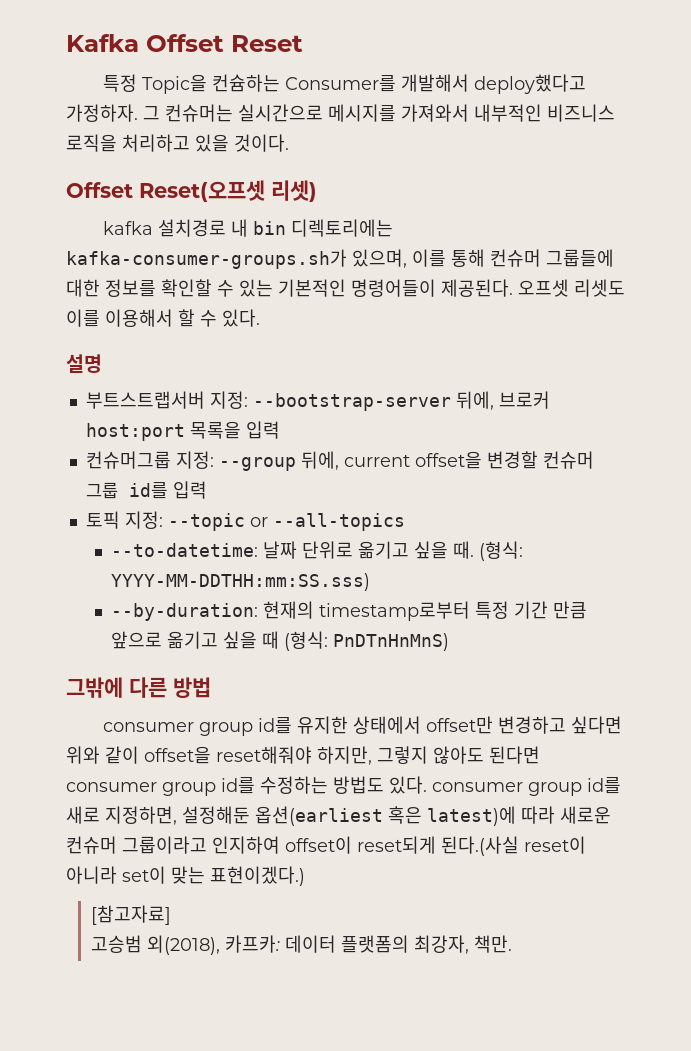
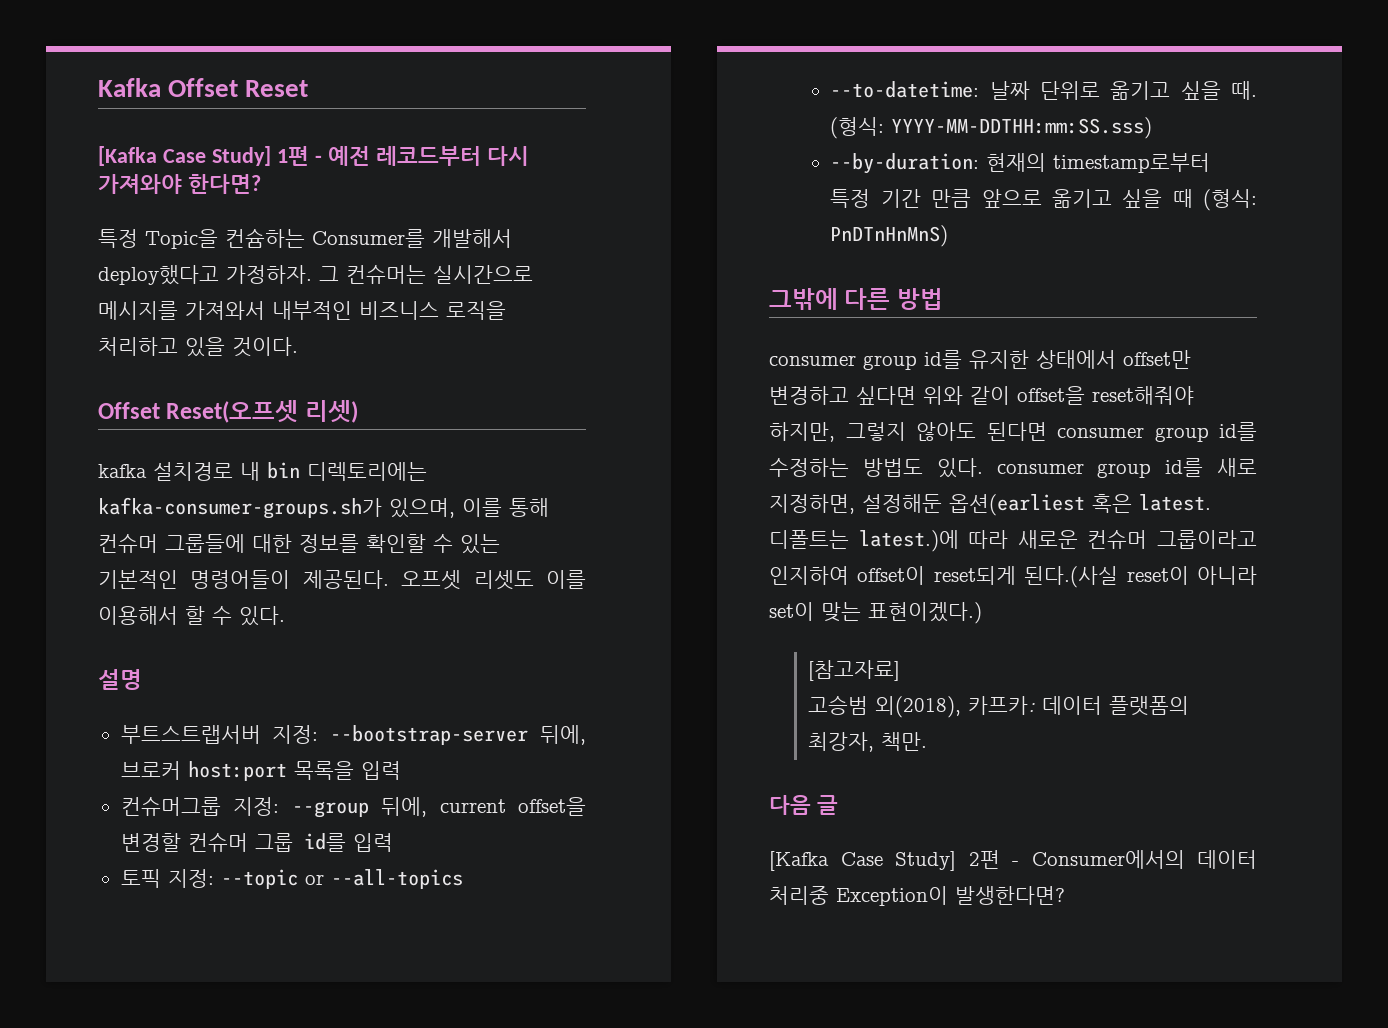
+ [Kafka Case Study] 1편 - 예전 레코드부터 다시 가져와야 한다면?
- consumer group id를 유지한 상태에서 offset만 변경하고 싶다면 위와 같이 offset을 reset해줘야 하지만, 그렇지 않아도 된다면 consumer group id를 수정하는 방법도 있다. consumer group id를 새로 지정하면, 설정해둔 옵션(earliest 혹은 latest)에 따라 새로운 컨슈머 그룹이라고 인지하여 offset이 reset되게 된다.(사실 reset이 아니라 set이 맞는 표현이겠다.)
+ consumer group id를 유지한 상태에서 offset만 변경하고 싶다면 위와 같이 offset을 reset해줘야 하지만, 그렇지 않아도 된다면 consumer group id를 수정하는 방법도 있다. consumer group id를 새로 지정하면, 설정해둔 옵션(earliest 혹은 latest. 디폴트는 latest.)에 따라 새로운 컨슈머 그룹이라고 인지하여 offset이 reset되게 된다.(사실 reset이 아니라 set이 맞는 표현이겠다.)
+ 다음 글
+ [Kafka Case Study] 2편 - Consumer에서의 데이터 처리중 Exception이 발생한다면?

